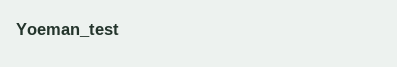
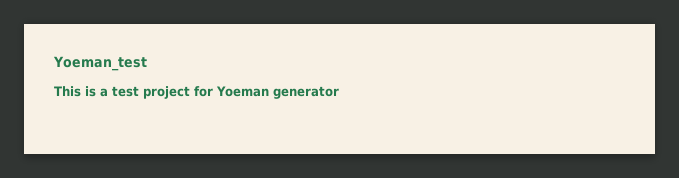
+ This is a test project for Yoeman generator

